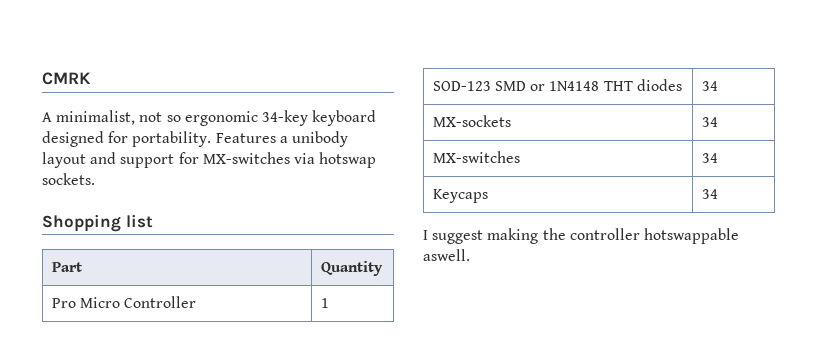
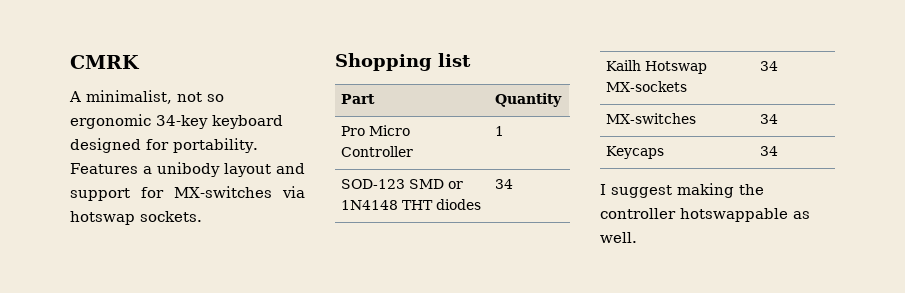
- MX-sockets | 34
+ Kailh Hotswap MX-sockets | 34
- I suggest making the controller hotswappable aswell.
+ I suggest making the controller hotswappable as well.

